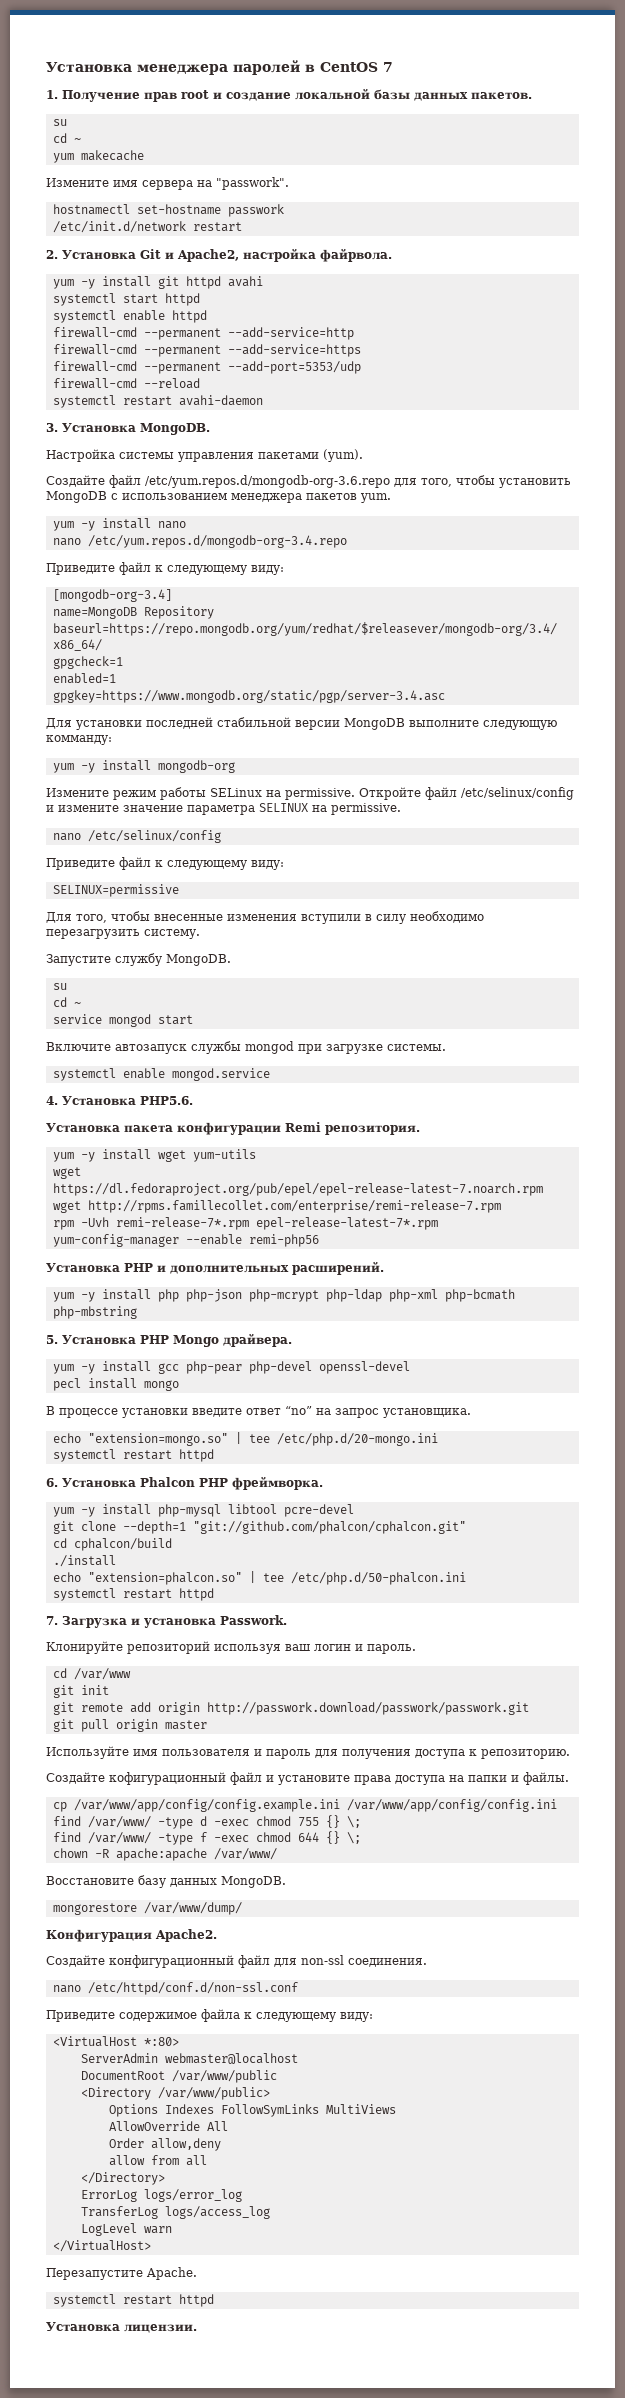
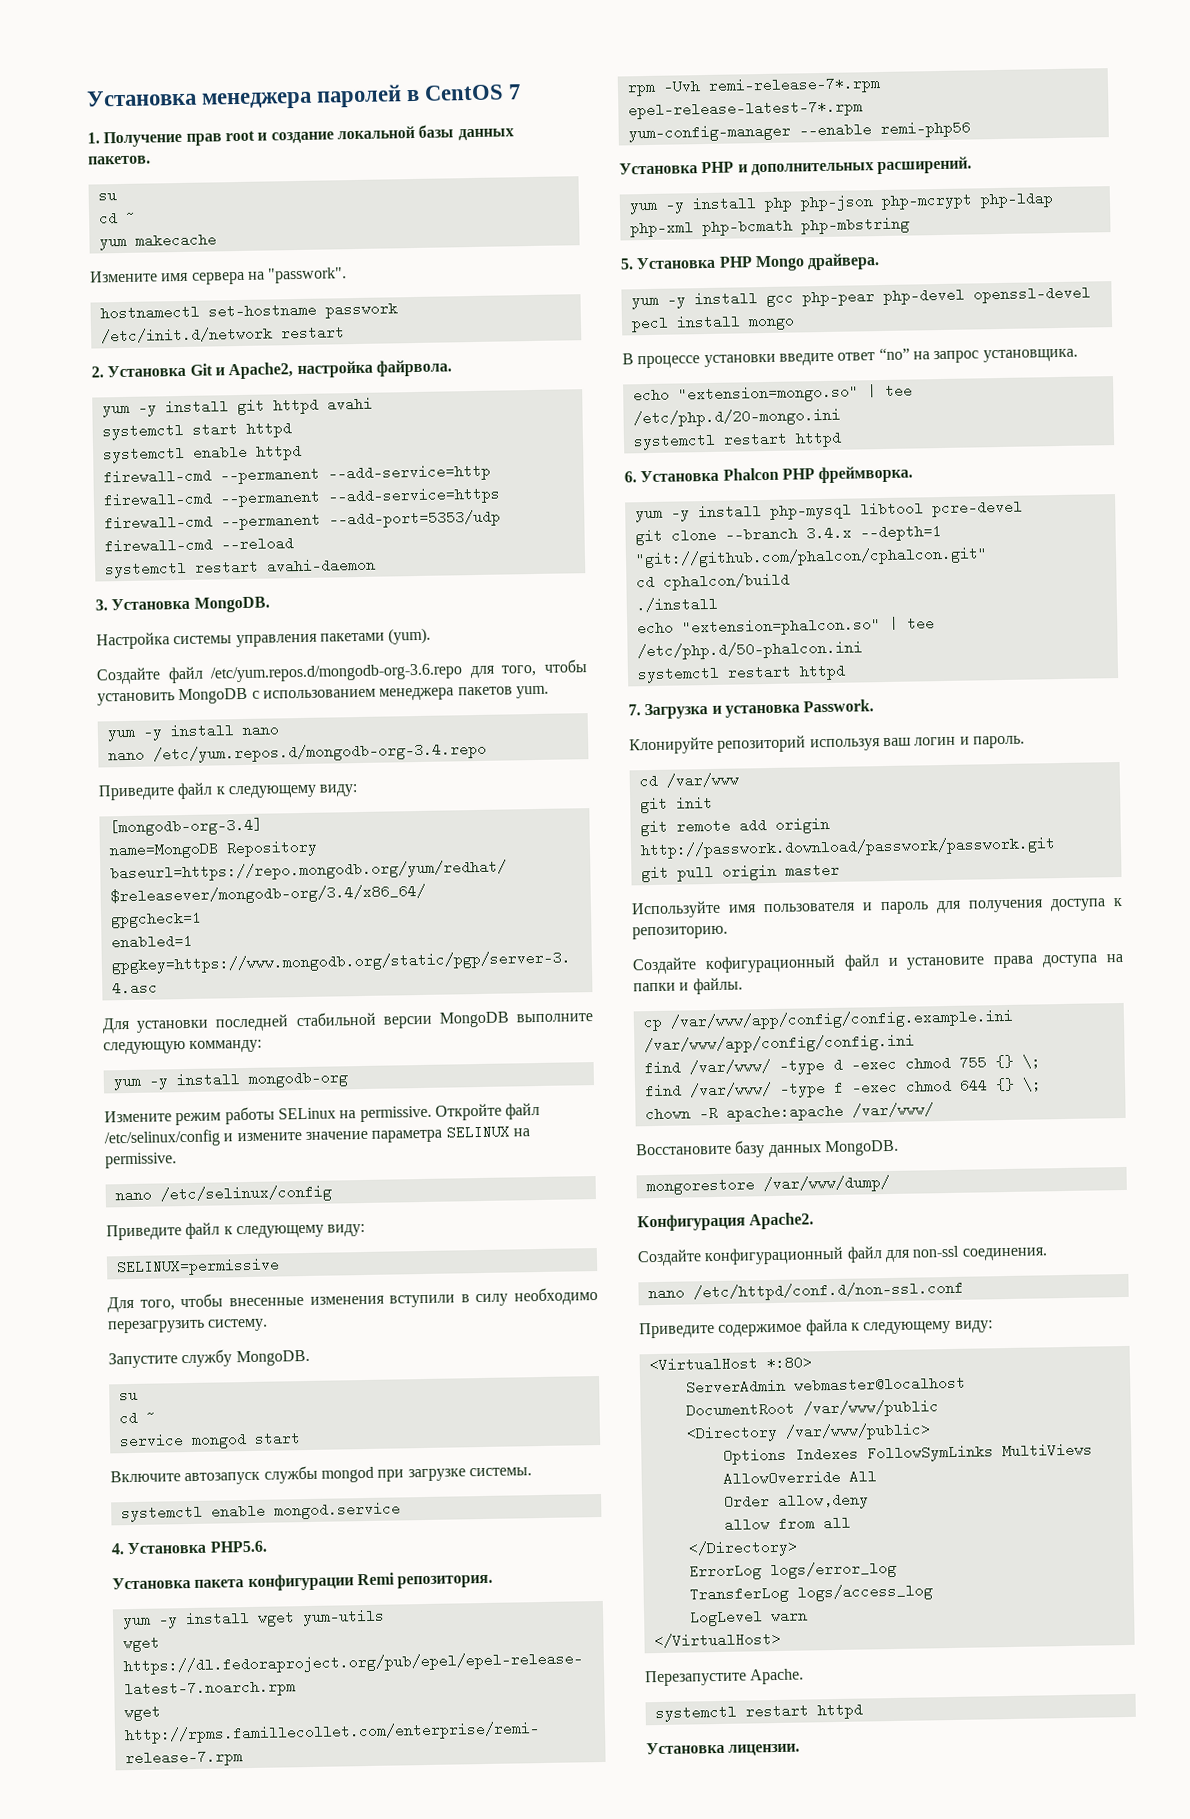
- git clone --depth=1 "git://github.com/phalcon/cphalcon.git"
+ git clone --branch 3.4.x --depth=1 "git://github.com/phalcon/cphalcon.git"

